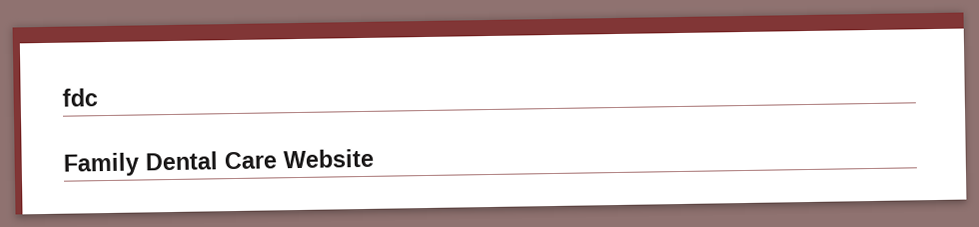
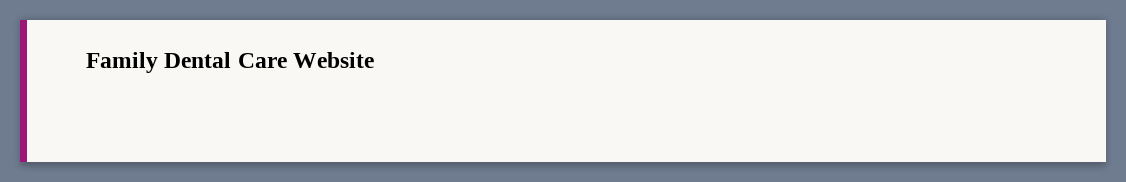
- fdc

